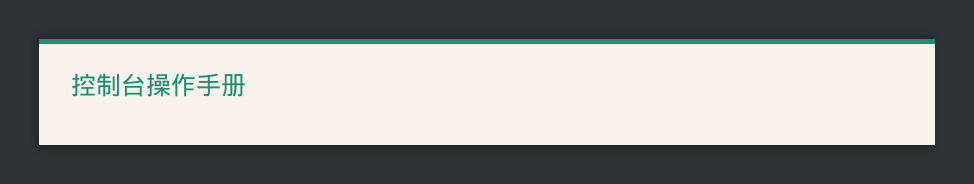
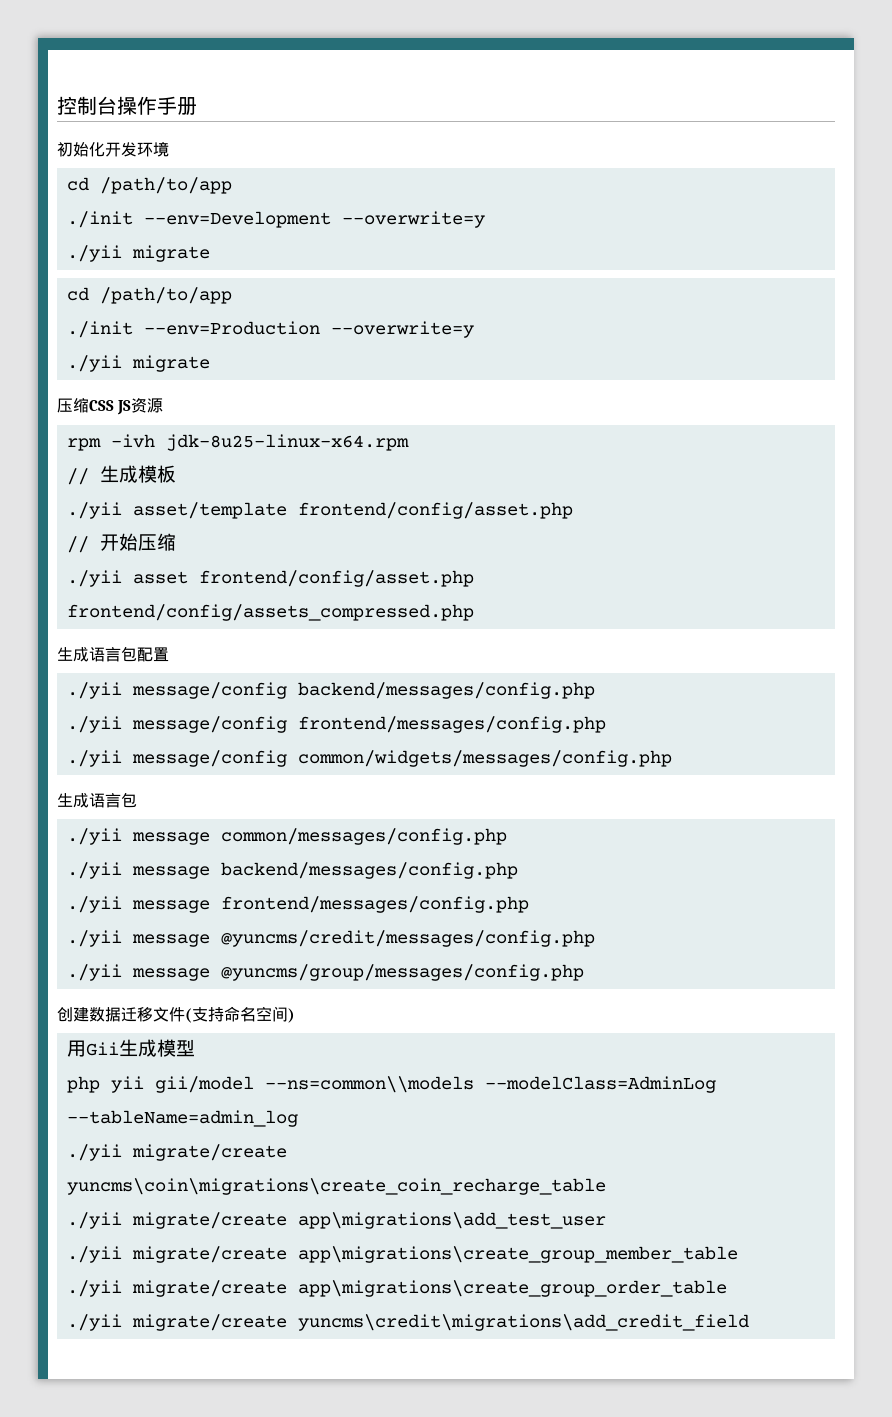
+ 初始化开发环境
+ cd /path/to/app
+ ./init --env=Development --overwrite=y
+ ./yii migrate
+ cd /path/to/app
+ ./init --env=Production --overwrite=y
+ ./yii migrate
+ 压缩CSS JS资源
+ rpm -ivh jdk-8u25-linux-x64.rpm
+ // 生成模板
+ ./yii asset/template frontend/config/asset.php
+ // 开始压缩
+ ./yii asset frontend/config/asset.php frontend/config/assets_compressed.php
+ 生成语言包配置
+ ./yii message/config backend/messages/config.php
+ ./yii message/config frontend/messages/config.php
+ ./yii message/config common/widgets/messages/config.php
+ 生成语言包
+ ./yii message common/messages/config.php
+ ./yii message backend/messages/config.php
+ ./yii message frontend/messages/config.php
+ ./yii message @yuncms/credit/messages/config.php
+ ./yii message @yuncms/group/messages/config.php
+ 创建数据迁移文件(支持命名空间)
+ 用Gii生成模型
+ php yii gii/model --ns=common\\models --modelClass=AdminLog --tableName=admin_log
+ ./yii migrate/create yuncms\coin\migrations\create_coin_recharge_table
+ ./yii migrate/create app\migrations\add_test_user
+ ./yii migrate/create app\migrations\create_group_member_table
+ ./yii migrate/create app\migrations\create_group_order_table
+ ./yii migrate/create yuncms\credit\migrations\add_credit_field

